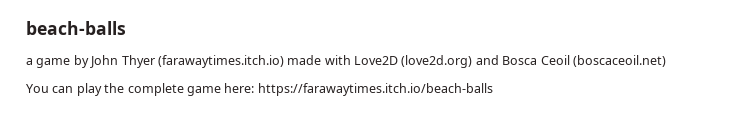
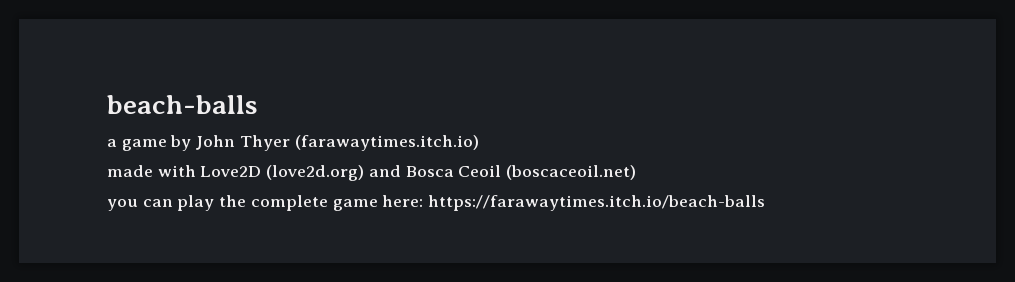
- a game by John Thyer (farawaytimes.itch.io) made with Love2D (love2d.org) and Bosca Ceoil (boscaceoil.net)
+ a game by John Thyer (farawaytimes.itch.io)
+ made with Love2D (love2d.org) and Bosca Ceoil (boscaceoil.net)
- You can play the complete game here: https://farawaytimes.itch.io/beach-balls
+ you can play the complete game here: https://farawaytimes.itch.io/beach-balls

